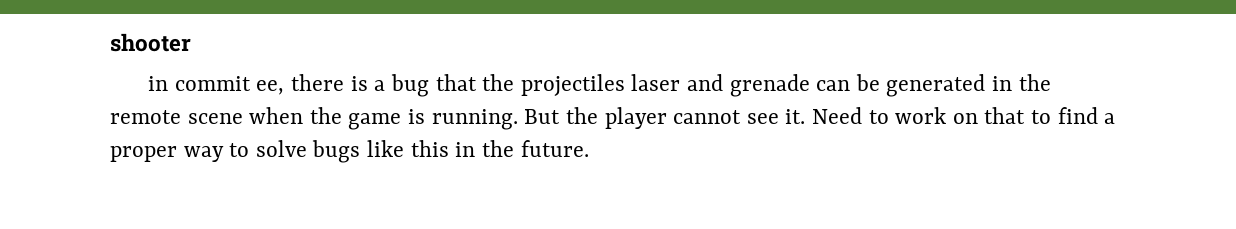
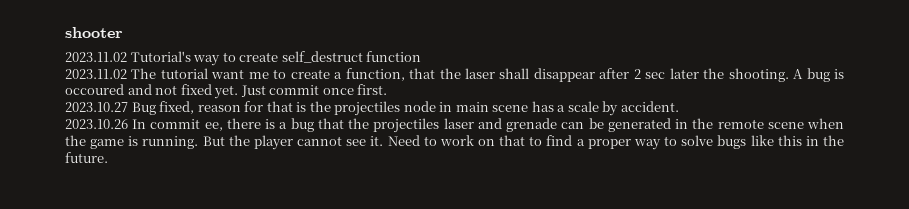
- in commit ee, there is a bug that the projectiles laser and grenade can be generated in the remote scene when the game is running.
+ 2023.11.02 Tutorial's way to create self_destruct function
+ 2023.11.02 The tutorial want me to create a function, that the laser shall disappear after 2 sec later the shooting. A bug is occoured and not fixed yet. Just commit once first.
+ 2023.10.27 Bug fixed, reason for that is the projectiles node in main scene has a scale by accident.
+ 2023.10.26 In commit ee, there is a bug that the projectiles laser and grenade can be generated in the remote scene when the game is running.

